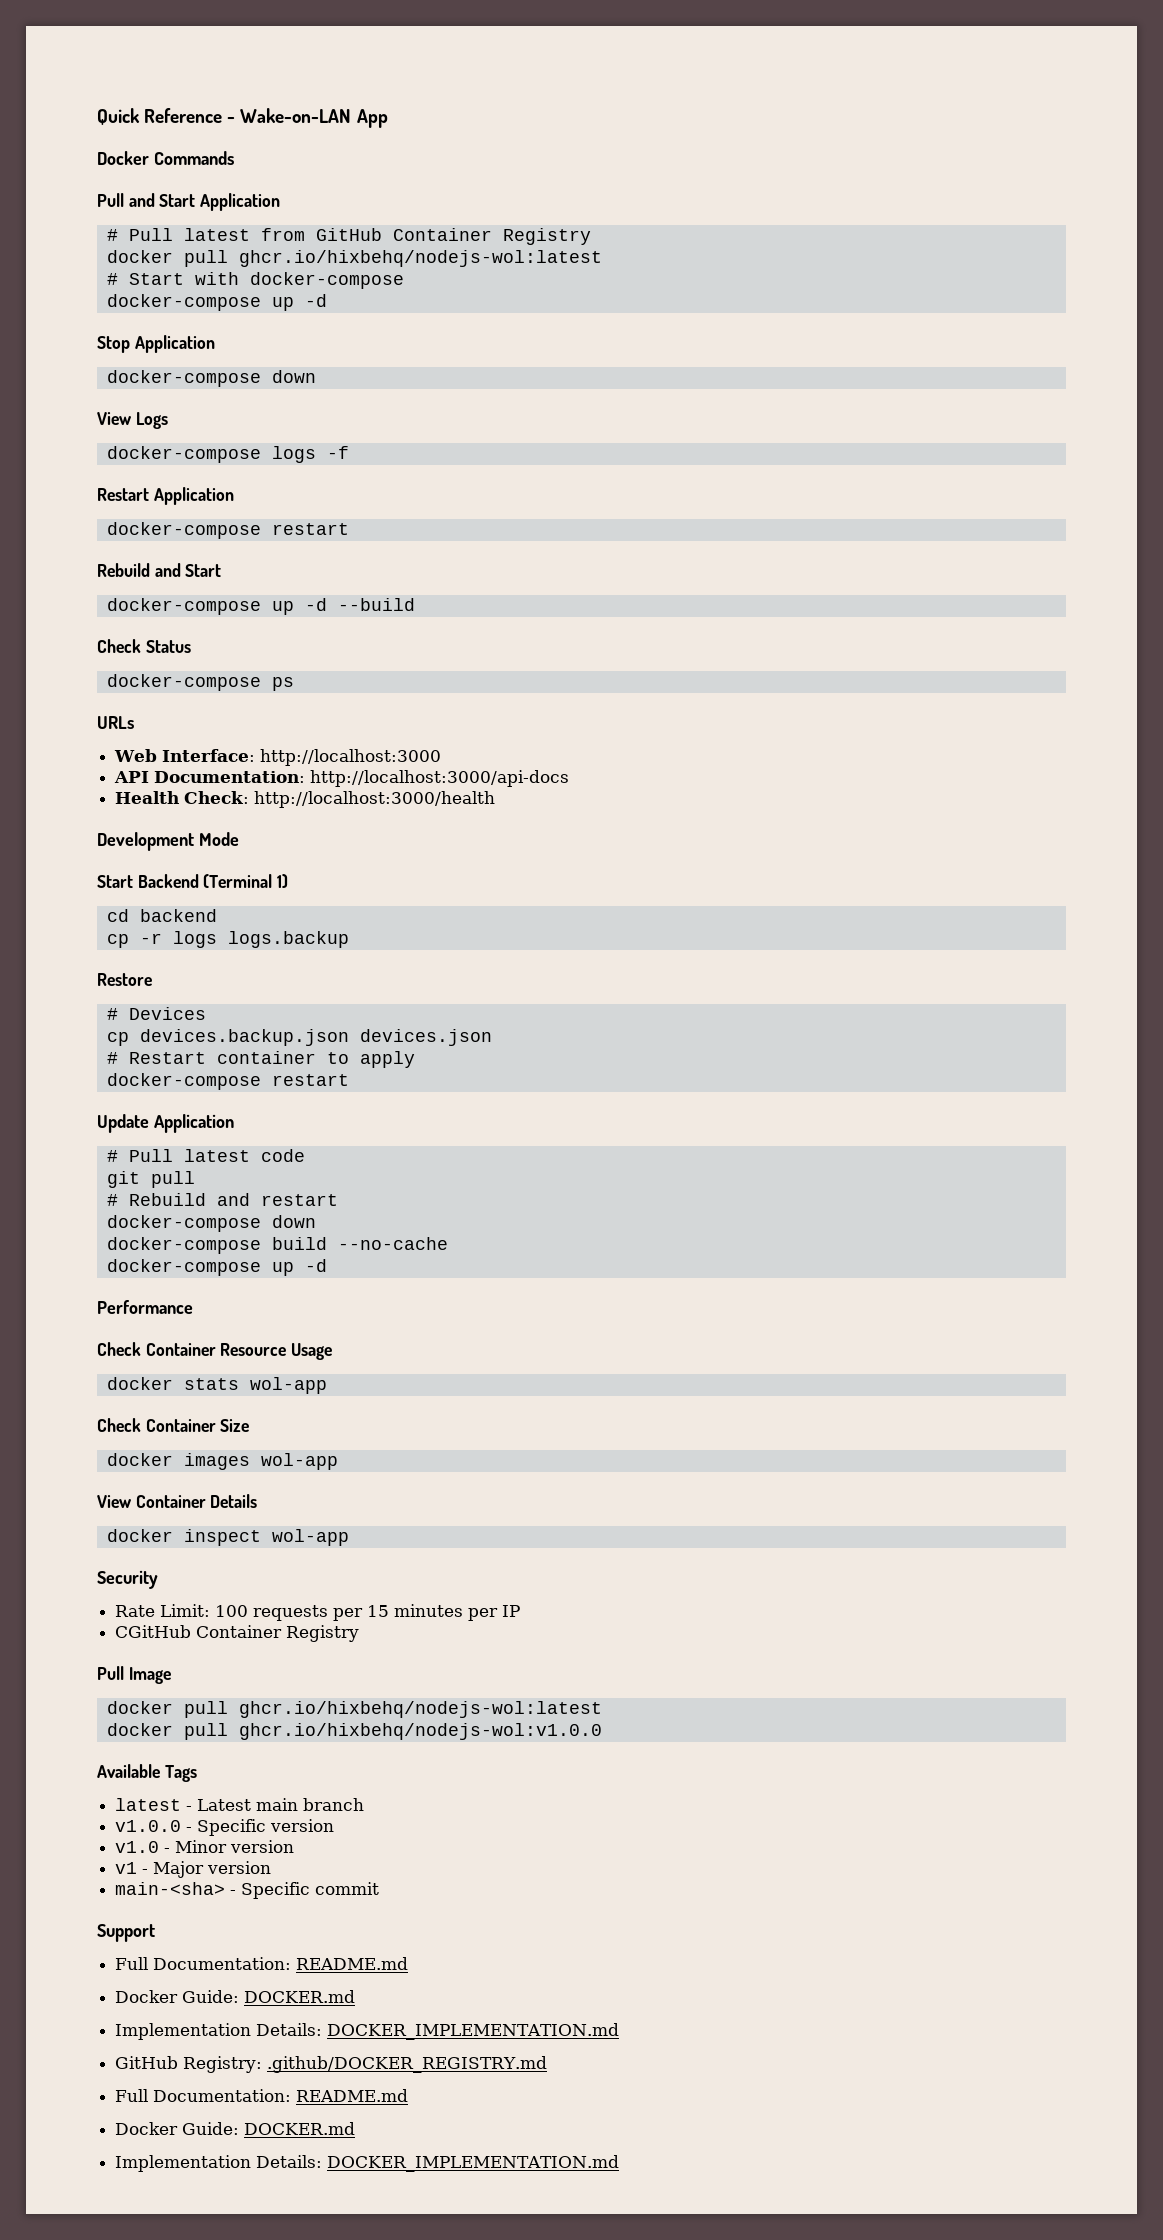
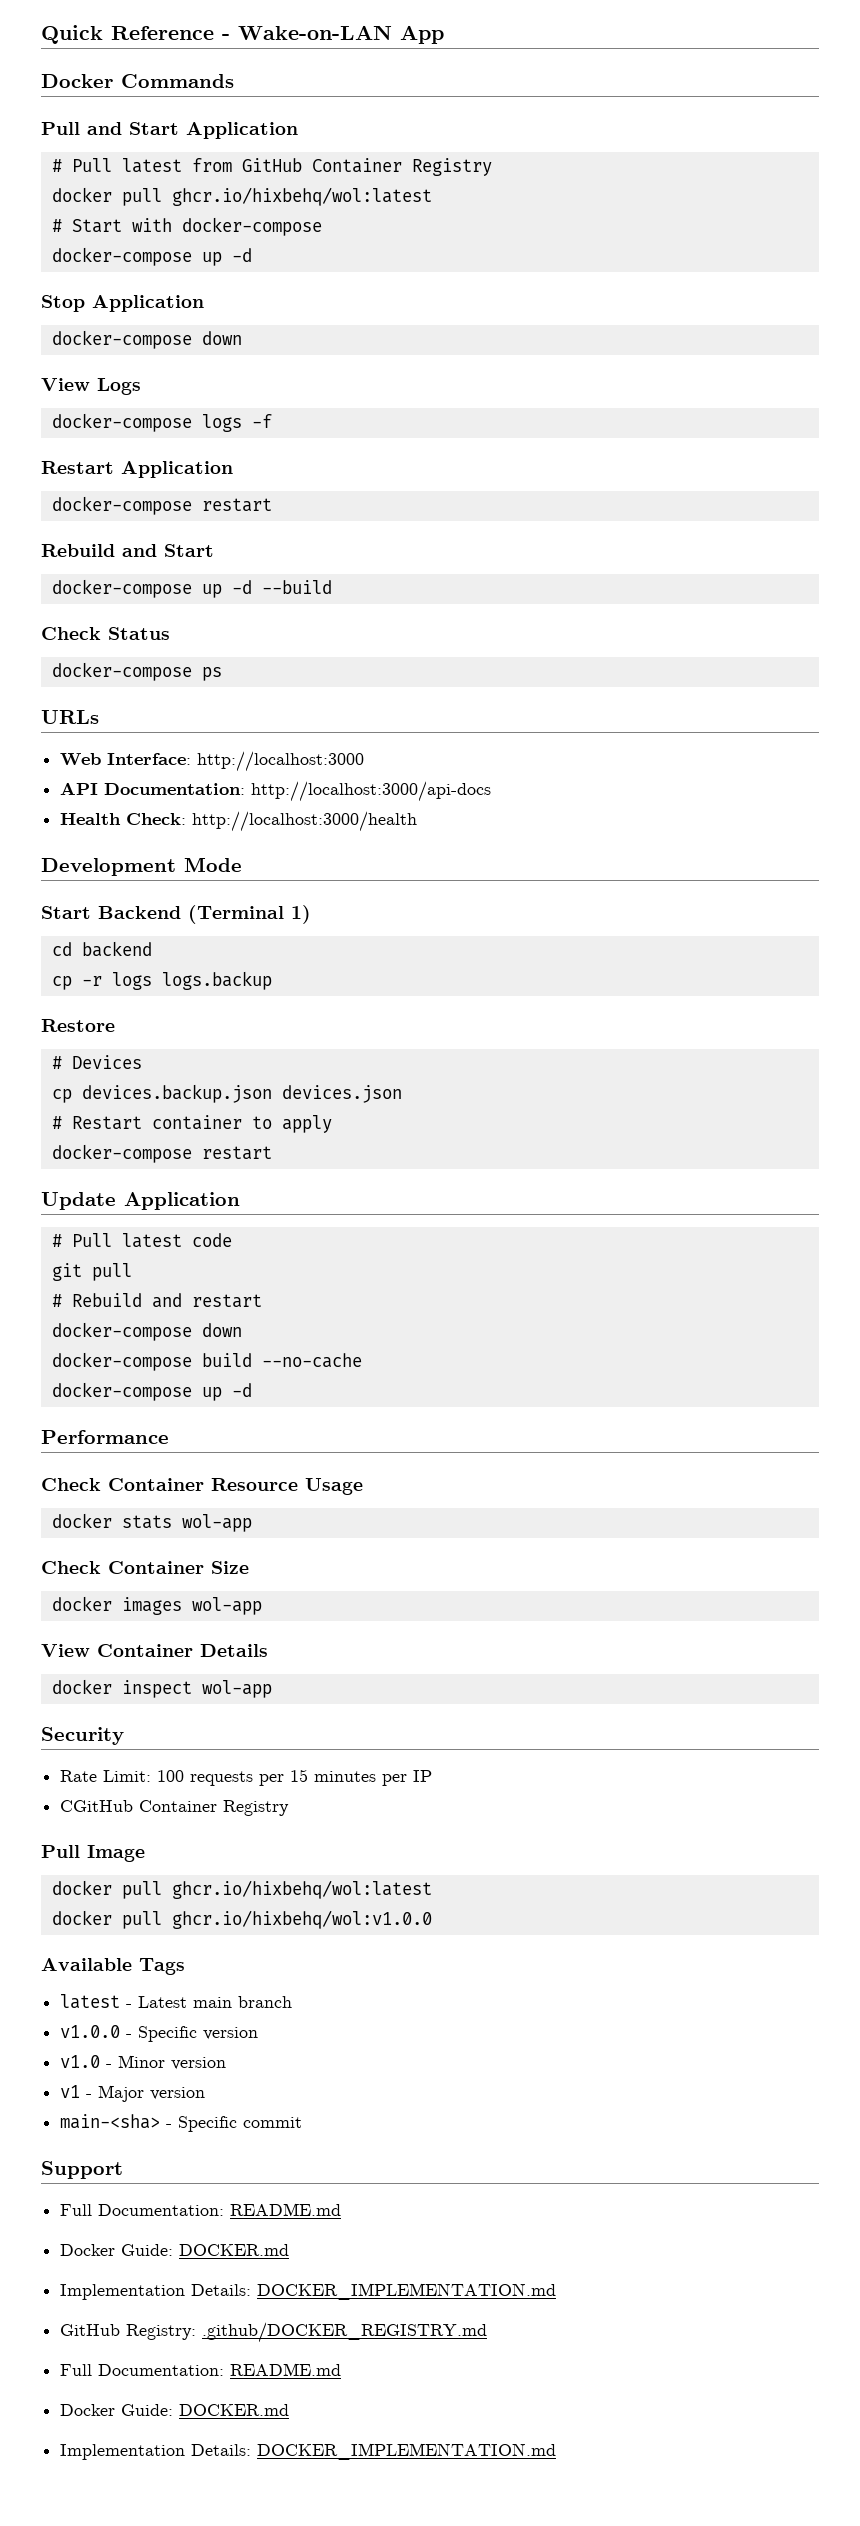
  # Pull latest from GitHub Container Registry
- docker pull ghcr.io/hixbehq/nodejs-wol:latest
+ docker pull ghcr.io/hixbehq/wol:latest
  Pull Image
- docker pull ghcr.io/hixbehq/nodejs-wol:latest
- docker pull ghcr.io/hixbehq/nodejs-wol:v1.0.0
+ docker pull ghcr.io/hixbehq/wol:latest
+ docker pull ghcr.io/hixbehq/wol:v1.0.0

